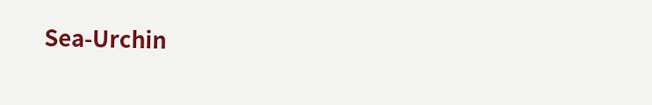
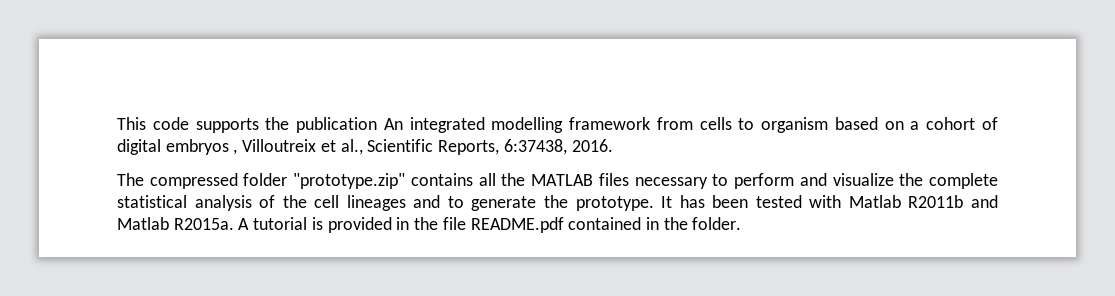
- Sea-Urchin
+ This code supports the publication An integrated modelling framework from cells to organism based on a cohort of digital embryos , Villoutreix et al., Scientific Reports, 6:37438, 2016.
+ The compressed folder "prototype.zip" contains all the MATLAB files necessary to perform and visualize the complete statistical analysis of the cell lineages and to generate the prototype. It has been tested with Matlab R2011b and Matlab R2015a. A tutorial is provided in the file README.pdf contained in the folder.

